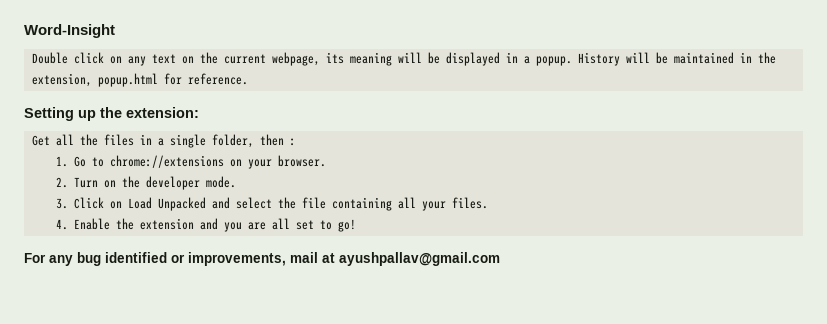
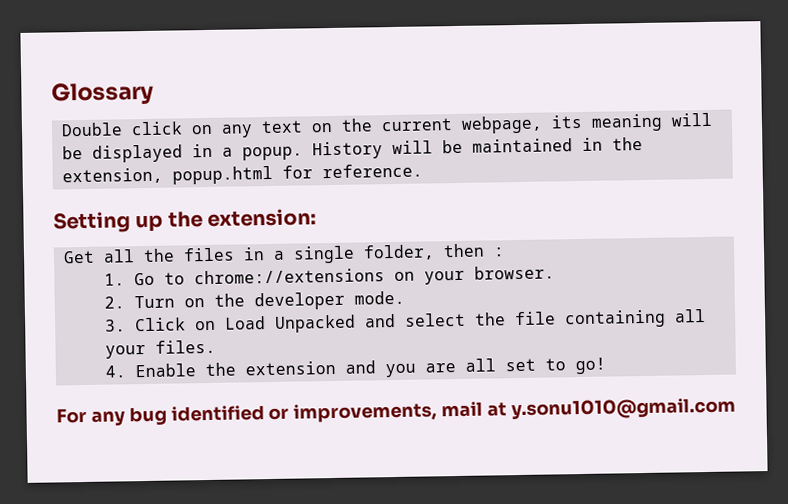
- Word-Insight
+ Glossary
- For any bug identified or improvements, mail at ayushpallav@gmail.com
+ For any bug identified or improvements, mail at y.sonu1010@gmail.com

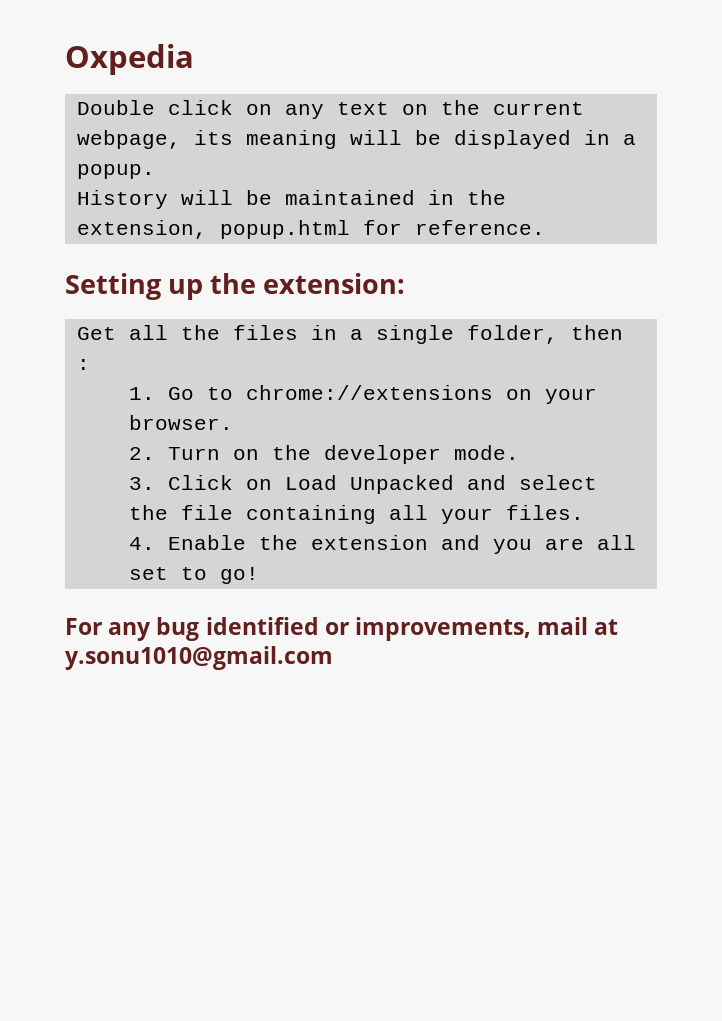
- Glossary
+ Oxpedia
- Double click on any text on the current webpage, its meaning will be displayed in a popup. History will be maintained in the extension, popup.html for reference.
+ Double click on any text on the current webpage, its meaning will be displayed in a popup.
+ History will be maintained in the extension, popup.html for reference.

